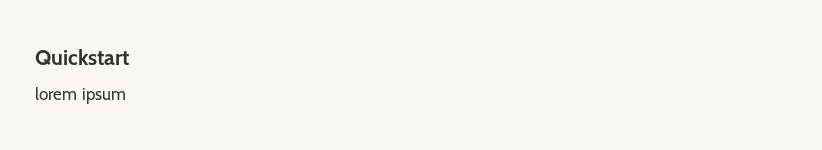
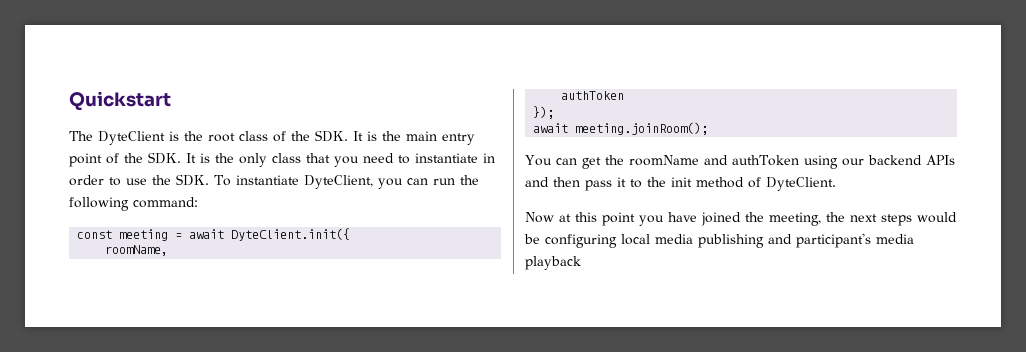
- lorem ipsum
+ The DyteClient is the root class of the SDK. It is the main entry point of the SDK. It is the only class that you need to instantiate in order to use the SDK. To instantiate DyteClient, you can run the following command:
+ const meeting = await DyteClient.init({
+ roomName,
+ authToken
+ });
+ await meeting.joinRoom();
+ You can get the roomName and authToken using our backend APIs and then pass it to the init method of DyteClient.
+ Now at this point you have joined the meeting, the next steps would be configuring local media publishing and participant's media playback

